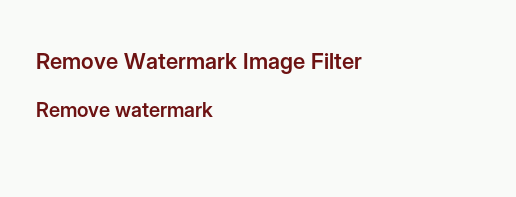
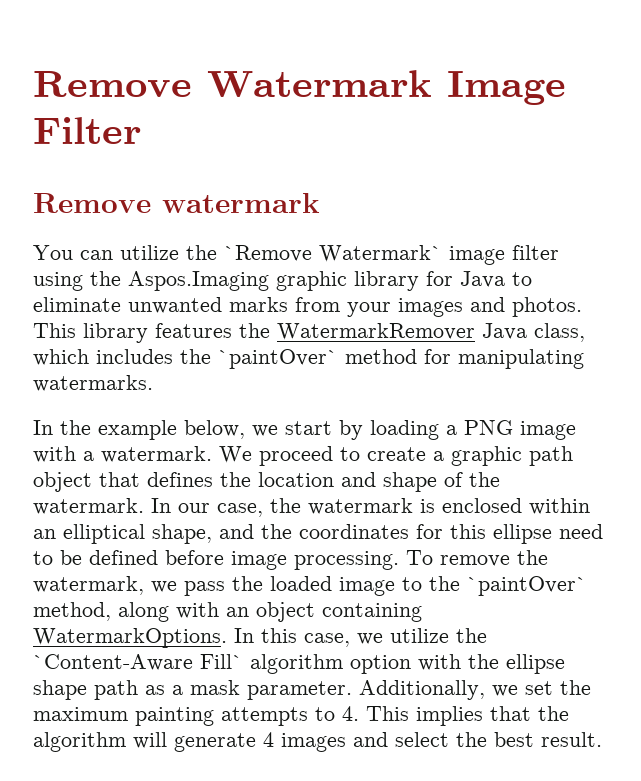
+ You can utilize the `Remove Watermark` image filter using the Aspos.Imaging graphic library for Java to eliminate unwanted marks from your images and photos. This library features the WatermarkRemover Java class, which includes the `paintOver` method for manipulating watermarks.
+ In the example below, we start by loading a PNG image with a watermark. We proceed to create a graphic path object that defines the location and shape of the watermark. In our case, the watermark is enclosed within an elliptical shape, and the coordinates for this ellipse need to be defined before image processing. To remove the watermark, we pass the loaded image to the `paintOver` method, along with an object containing WatermarkOptions. In this case, we utilize the `Content-Aware Fill` algorithm option with the ellipse shape path as a mask parameter. Additionally, we set the maximum painting attempts to 4. This implies that the algorithm will generate 4 images and select the best result.

